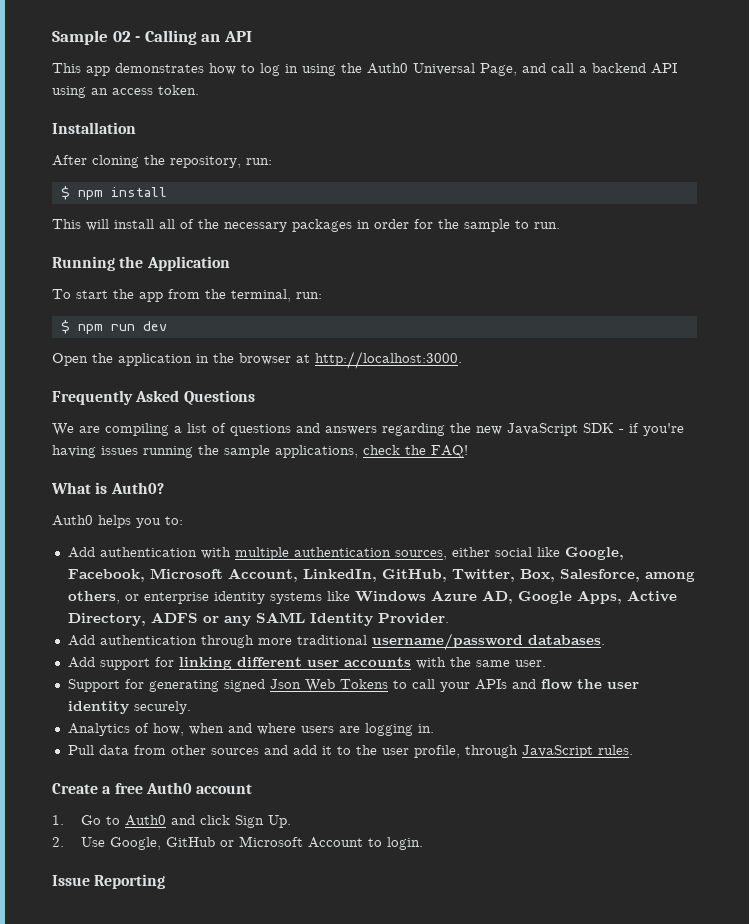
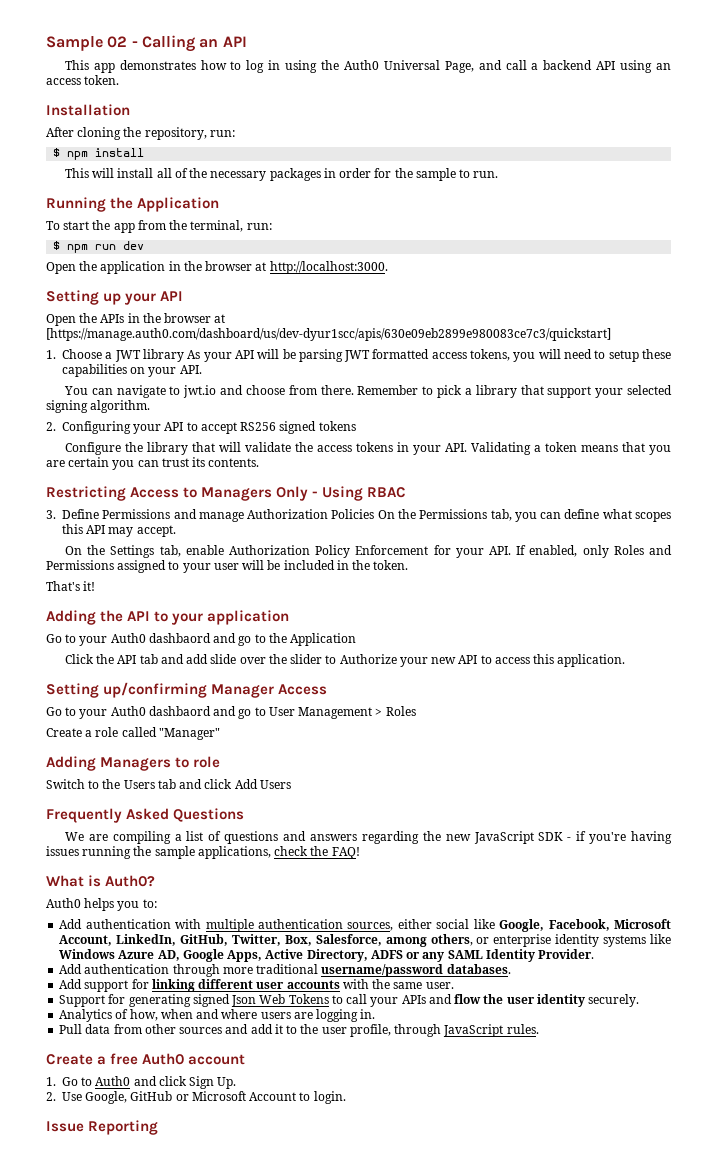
+ Setting up your API
+ Open the APIs in the browser at [https://manage.auth0.com/dashboard/us/dev-dyur1scc/apis/630e09eb2899e980083ce7c3/quickstart]
+ 1. Choose a JWT library As your API will be parsing JWT formatted access tokens, you will need to setup these capabilities on your API.
+ You can navigate to jwt.io and choose from there. Remember to pick a library that support your selected signing algorithm.
+ 2. Configuring your API to accept RS256 signed tokens
+ Configure the library that will validate the access tokens in your API. Validating a token means that you are certain you can trust its contents.
+ Restricting Access to Managers Only - Using RBAC
+ 3. Define Permissions and manage Authorization Policies On the Permissions tab, you can define what scopes this API may accept.
+ On the Settings tab, enable Authorization Policy Enforcement for your API. If enabled, only Roles and Permissions assigned to your user will be included in the token.
+ That's it!
+ Adding the API to your application
+ Go to your Auth0 dashbaord and go to the Application
+ Click the API tab and add slide over the slider to Authorize your new API to access this application.
+ Setting up/confirming Manager Access
+ Go to your Auth0 dashbaord and go to User Management > Roles
+ Create a role called "Manager"
+ Adding Managers to role
+ Switch to the Users tab and click Add Users

